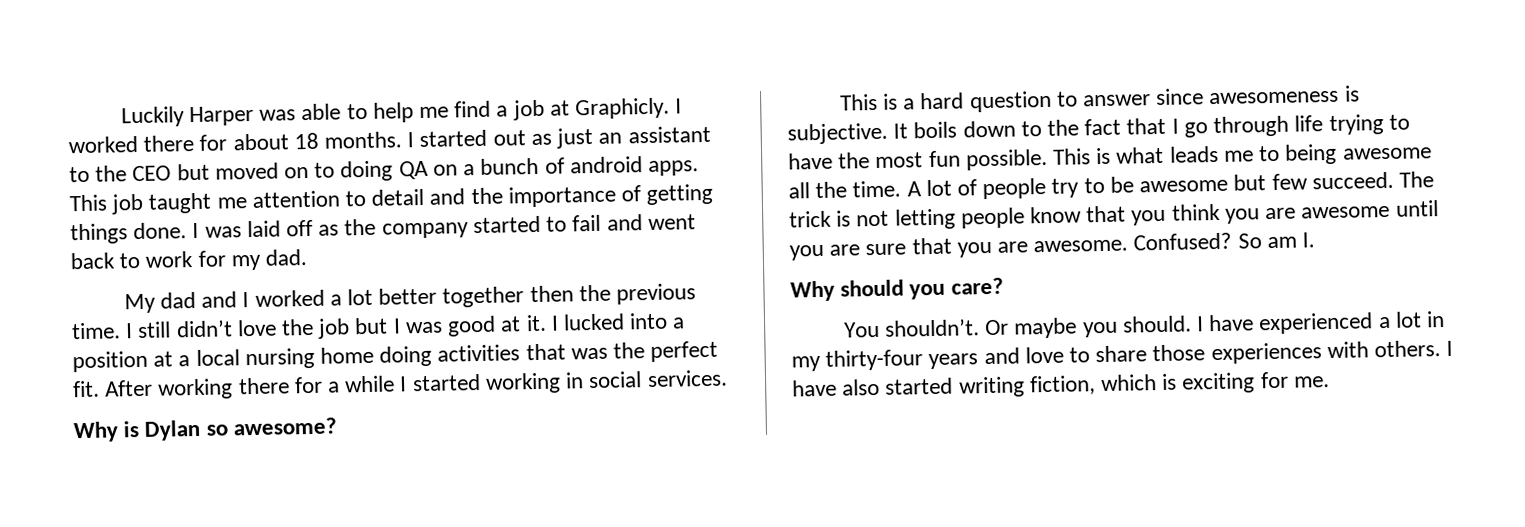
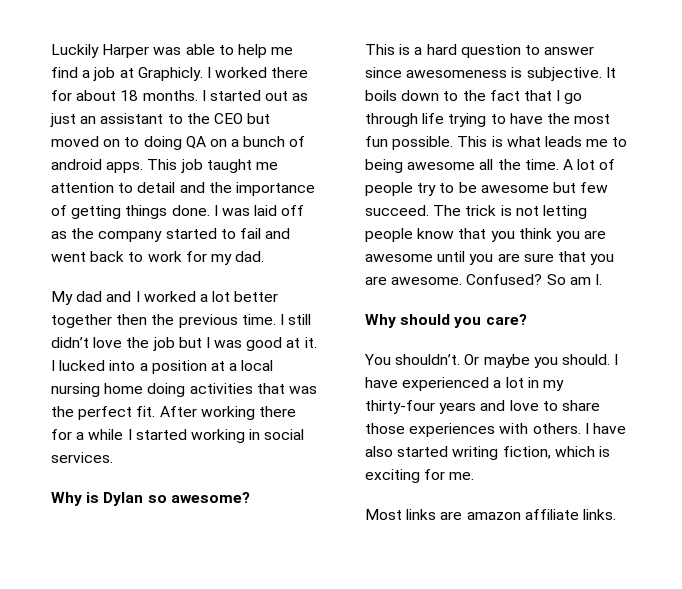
+ Most links are amazon affiliate links.

